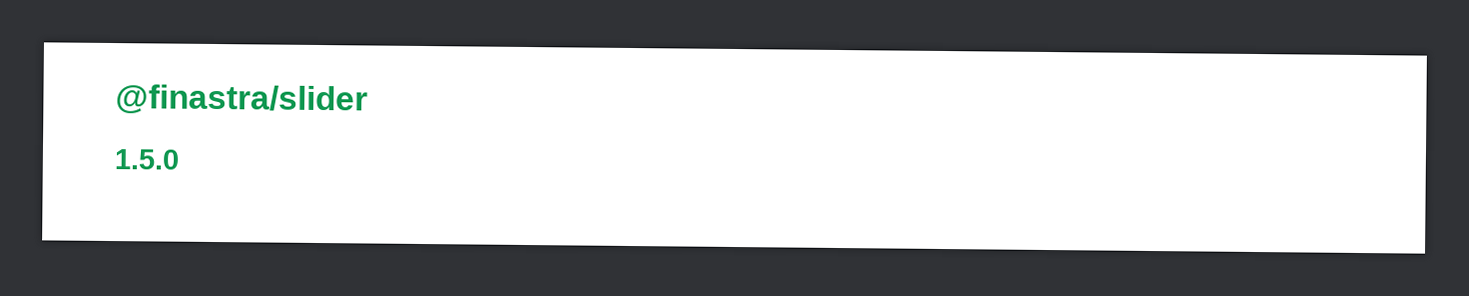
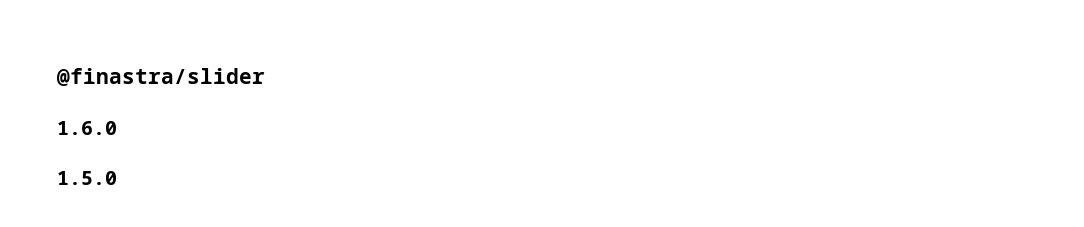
+ 1.6.0

